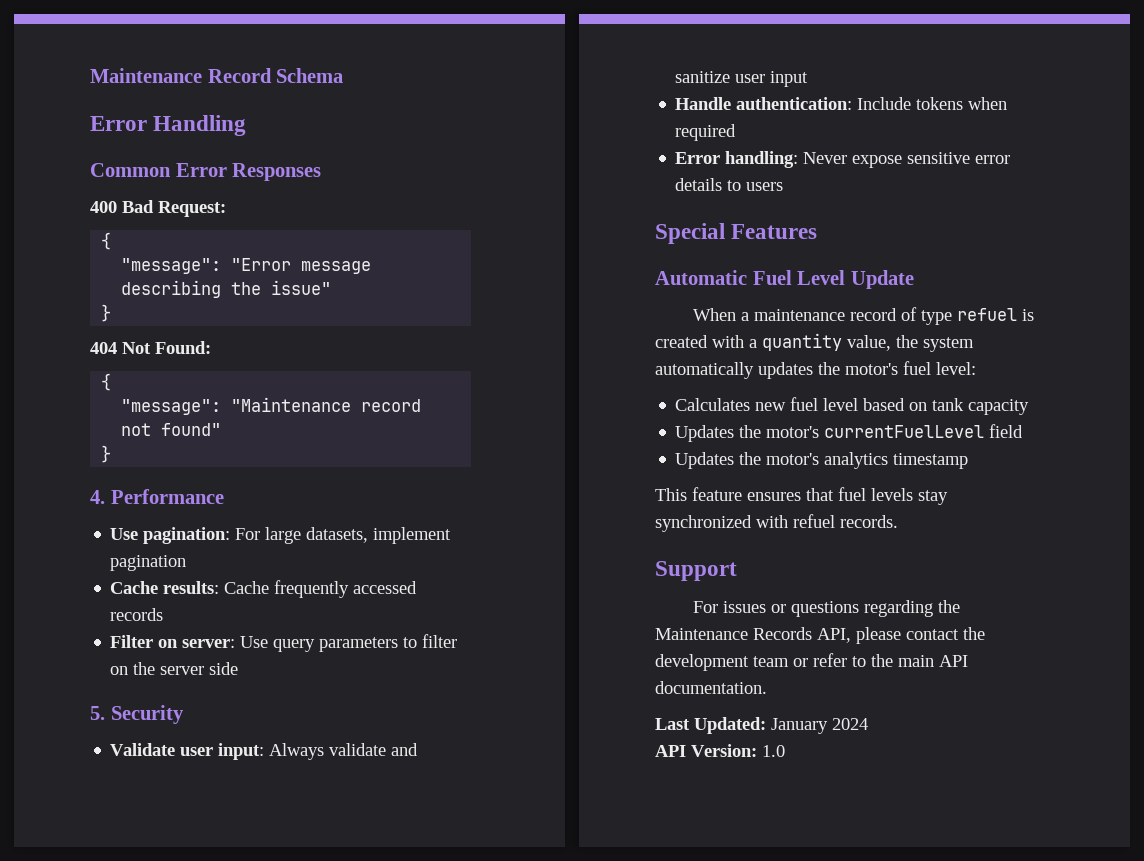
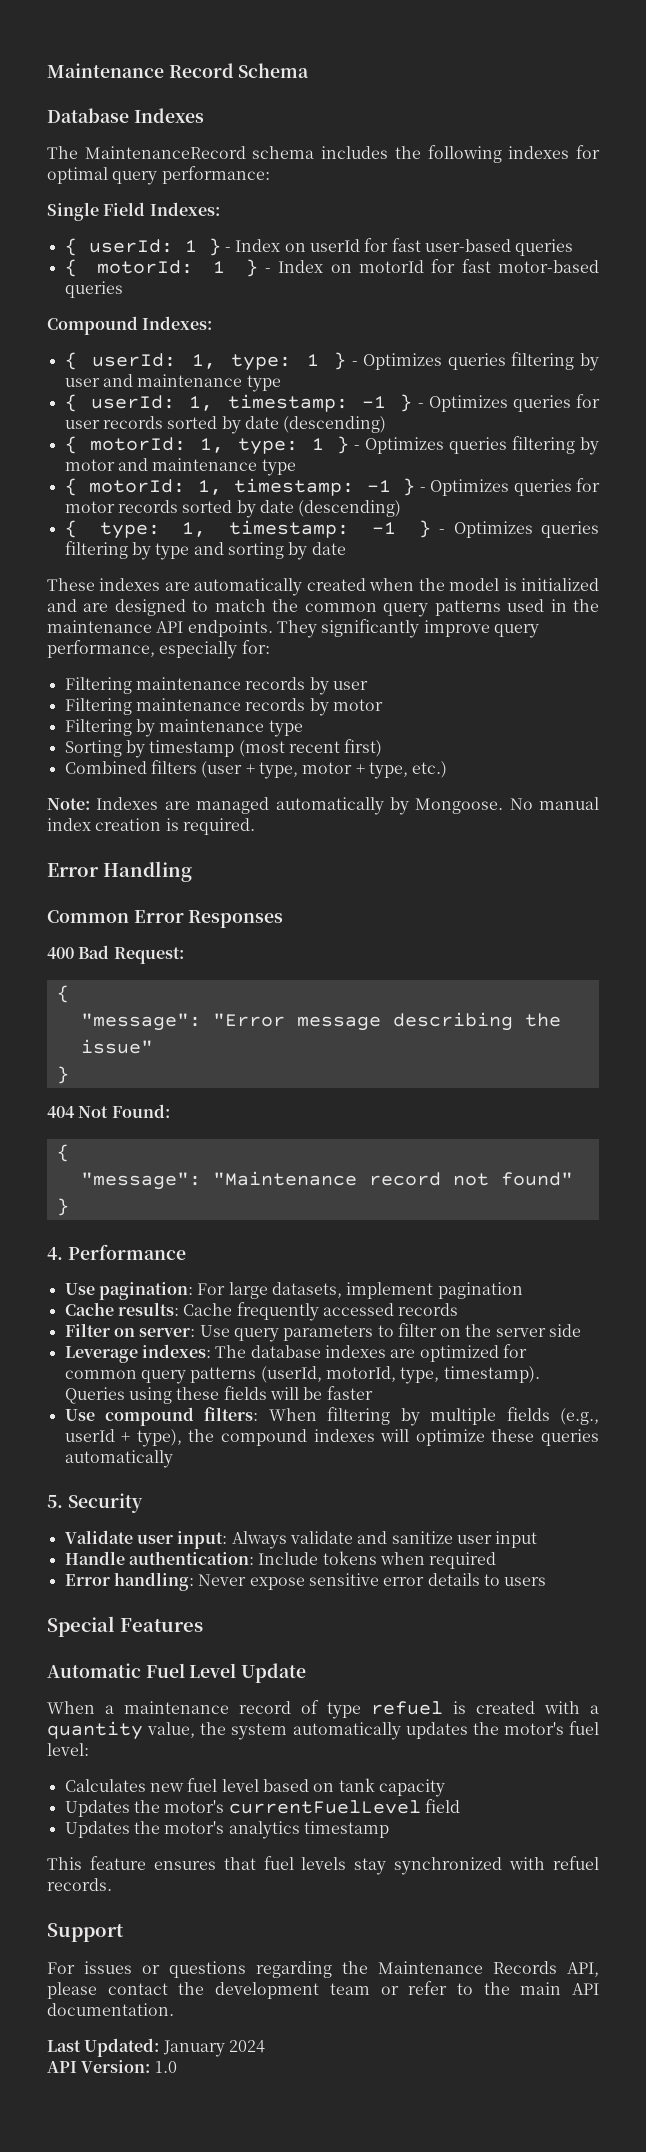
+ Database Indexes
+ The MaintenanceRecord schema includes the following indexes for optimal query performance:
+ Single Field Indexes:
+ { userId: 1 } - Index on userId for fast user-based queries
+ { motorId: 1 } - Index on motorId for fast motor-based queries
+ Compound Indexes:
+ { userId: 1, type: 1 } - Optimizes queries filtering by user and maintenance type
+ { userId: 1, timestamp: -1 } - Optimizes queries for user records sorted by date (descending)
+ { motorId: 1, type: 1 } - Optimizes queries filtering by motor and maintenance type
+ { motorId: 1, timestamp: -1 } - Optimizes queries for motor records sorted by date (descending)
+ { type: 1, timestamp: -1 } - Optimizes queries filtering by type and sorting by date
+ These indexes are automatically created when the model is initialized and are designed to match the common query patterns used in the maintenance API endpoints. They significantly improve query performance, especially for:
+ Filtering maintenance records by user
+ Filtering maintenance records by motor
+ Filtering by maintenance type
+ Sorting by timestamp (most recent first)
+ Combined filters (user + type, motor + type, etc.)
+ Note: Indexes are managed automatically by Mongoose. No manual index creation is required.
+ Leverage indexes: The database indexes are optimized for common query patterns (userId, motorId, type, timestamp). Queries using these fields will be faster
+ Use compound filters: When filtering by multiple fields (e.g., userId + type), the compound indexes will optimize these queries automatically

